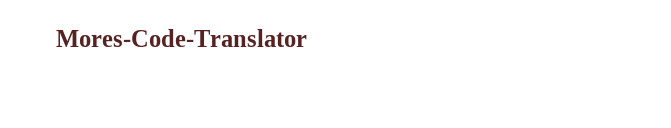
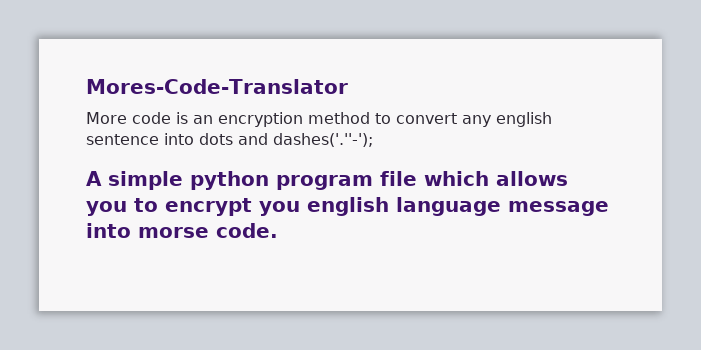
+ More code is an encryption method to convert any english sentence into dots and dashes('.''-');
+ A simple python program file which allows you to encrypt you english language message into morse code.

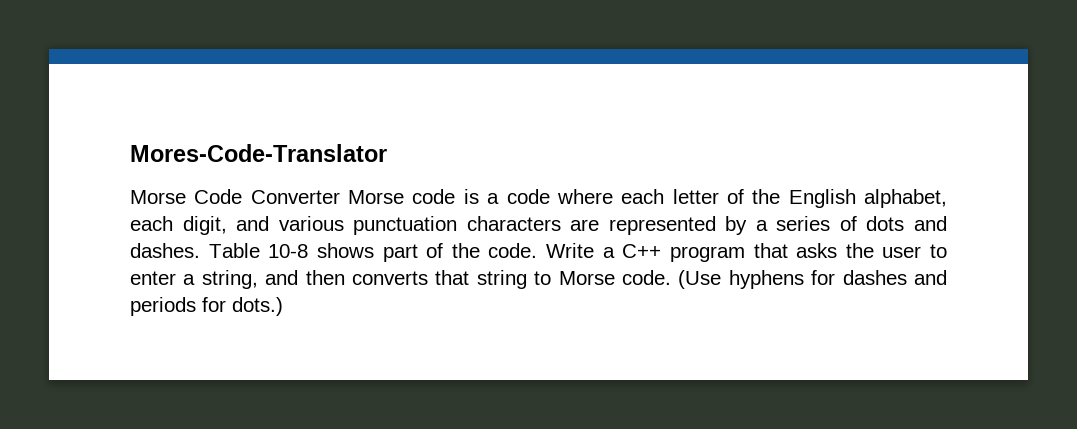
- More code is an encryption method to convert any english sentence into dots and dashes('.''-');
- A simple python program file which allows you to encrypt you english language message into morse code.
+ Morse Code Converter Morse code is a code where each letter of the English alphabet, each digit, and various punctuation characters are represented by a series of dots and dashes. Table 10-8 shows part of the code. Write a C++ program that asks the user to enter a string, and then converts that string to Morse code. (Use hyphens for dashes and periods for dots.)

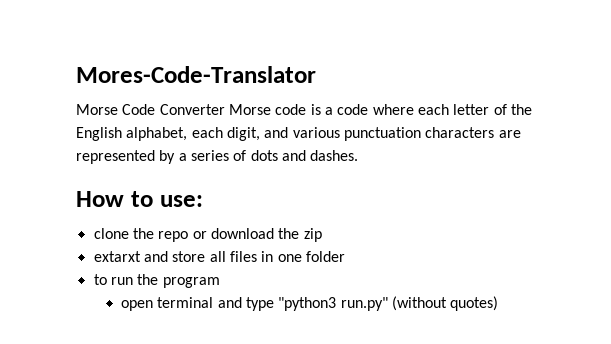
- Morse Code Converter Morse code is a code where each letter of the English alphabet, each digit, and various punctuation characters are represented by a series of dots and dashes. Table 10-8 shows part of the code. Write a C++ program that asks the user to enter a string, and then converts that string to Morse code. (Use hyphens for dashes and periods for dots.)
+ Morse Code Converter Morse code is a code where each letter of the English alphabet, each digit, and various punctuation characters are represented by a series of dots and dashes.
+ How to use:
+ clone the repo or download the zip
+ extarxt and store all files in one folder
+ to run the program
+ open terminal and type "python3 run.py" (without quotes)

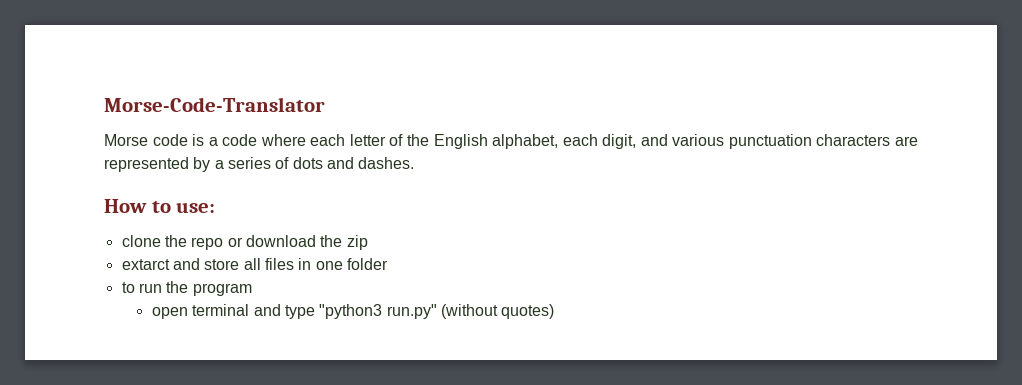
- Mores-Code-Translator
- Morse Code Converter Morse code is a code where each letter of the English alphabet, each digit, and various punctuation characters are represented by a series of dots and dashes.
+ Morse-Code-Translator
+ Morse code is a code where each letter of the English alphabet, each digit, and various punctuation characters are represented by a series of dots and dashes.
- extarxt and store all files in one folder
+ extarct and store all files in one folder

